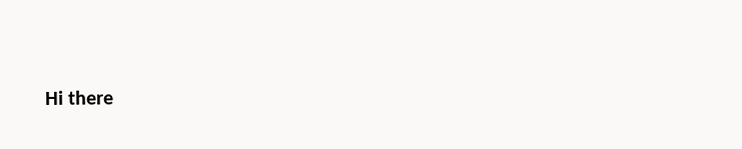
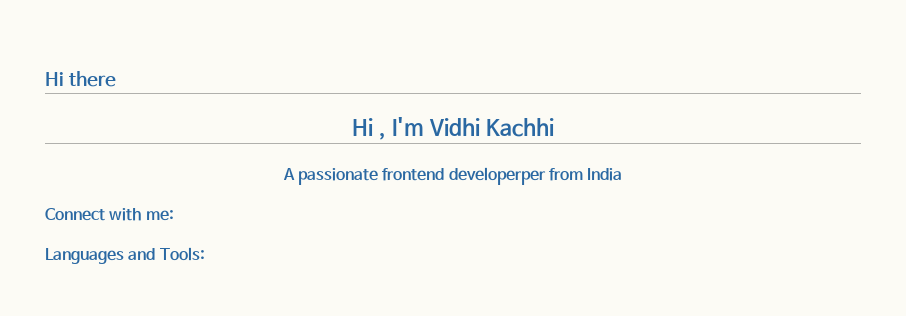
+ Hi , I'm Vidhi Kachhi
+ A passionate frontend developerper from India
+ Connect with me:
+ Languages and Tools:

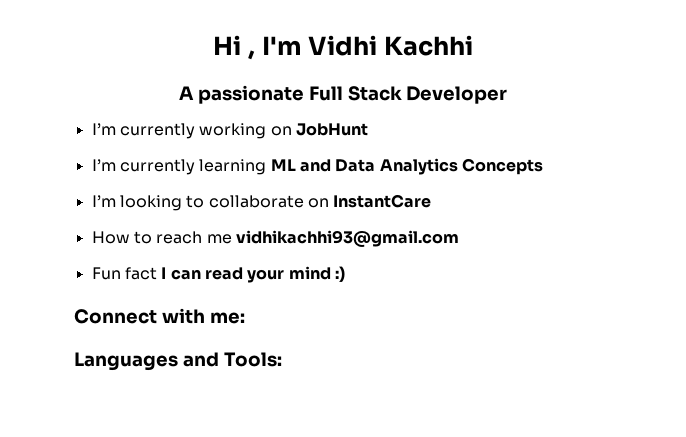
- Hi there
- A passionate frontend developerper from India
+ A passionate Full Stack Developer
+ I’m currently working on JobHunt
+ I’m currently learning ML and Data Analytics Concepts
+ I’m looking to collaborate on InstantCare
+ How to reach me vidhikachhi93@gmail.com
+ Fun fact I can read your mind :)

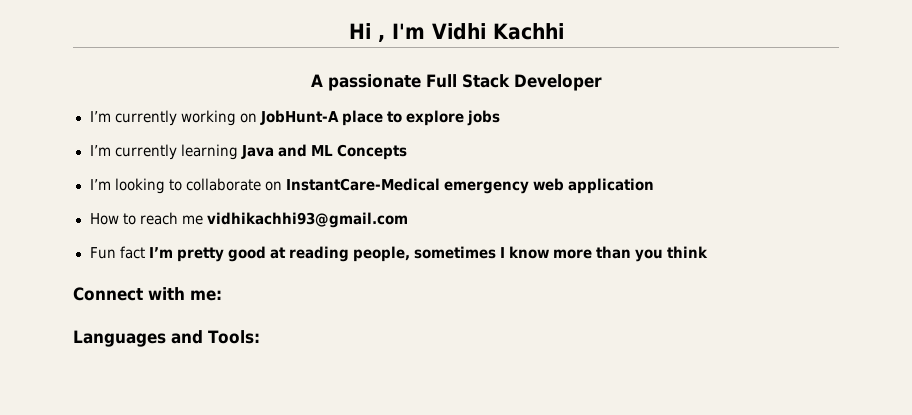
- I’m currently working on JobHunt
+ I’m currently working on JobHunt-A place to explore jobs
- I’m currently learning ML and Data Analytics Concepts
+ I’m currently learning Java and ML Concepts
- I’m looking to collaborate on InstantCare
+ I’m looking to collaborate on InstantCare-Medical emergency web application
- Fun fact I can read your mind :)
+ Fun fact I’m pretty good at reading people, sometimes I know more than you think

